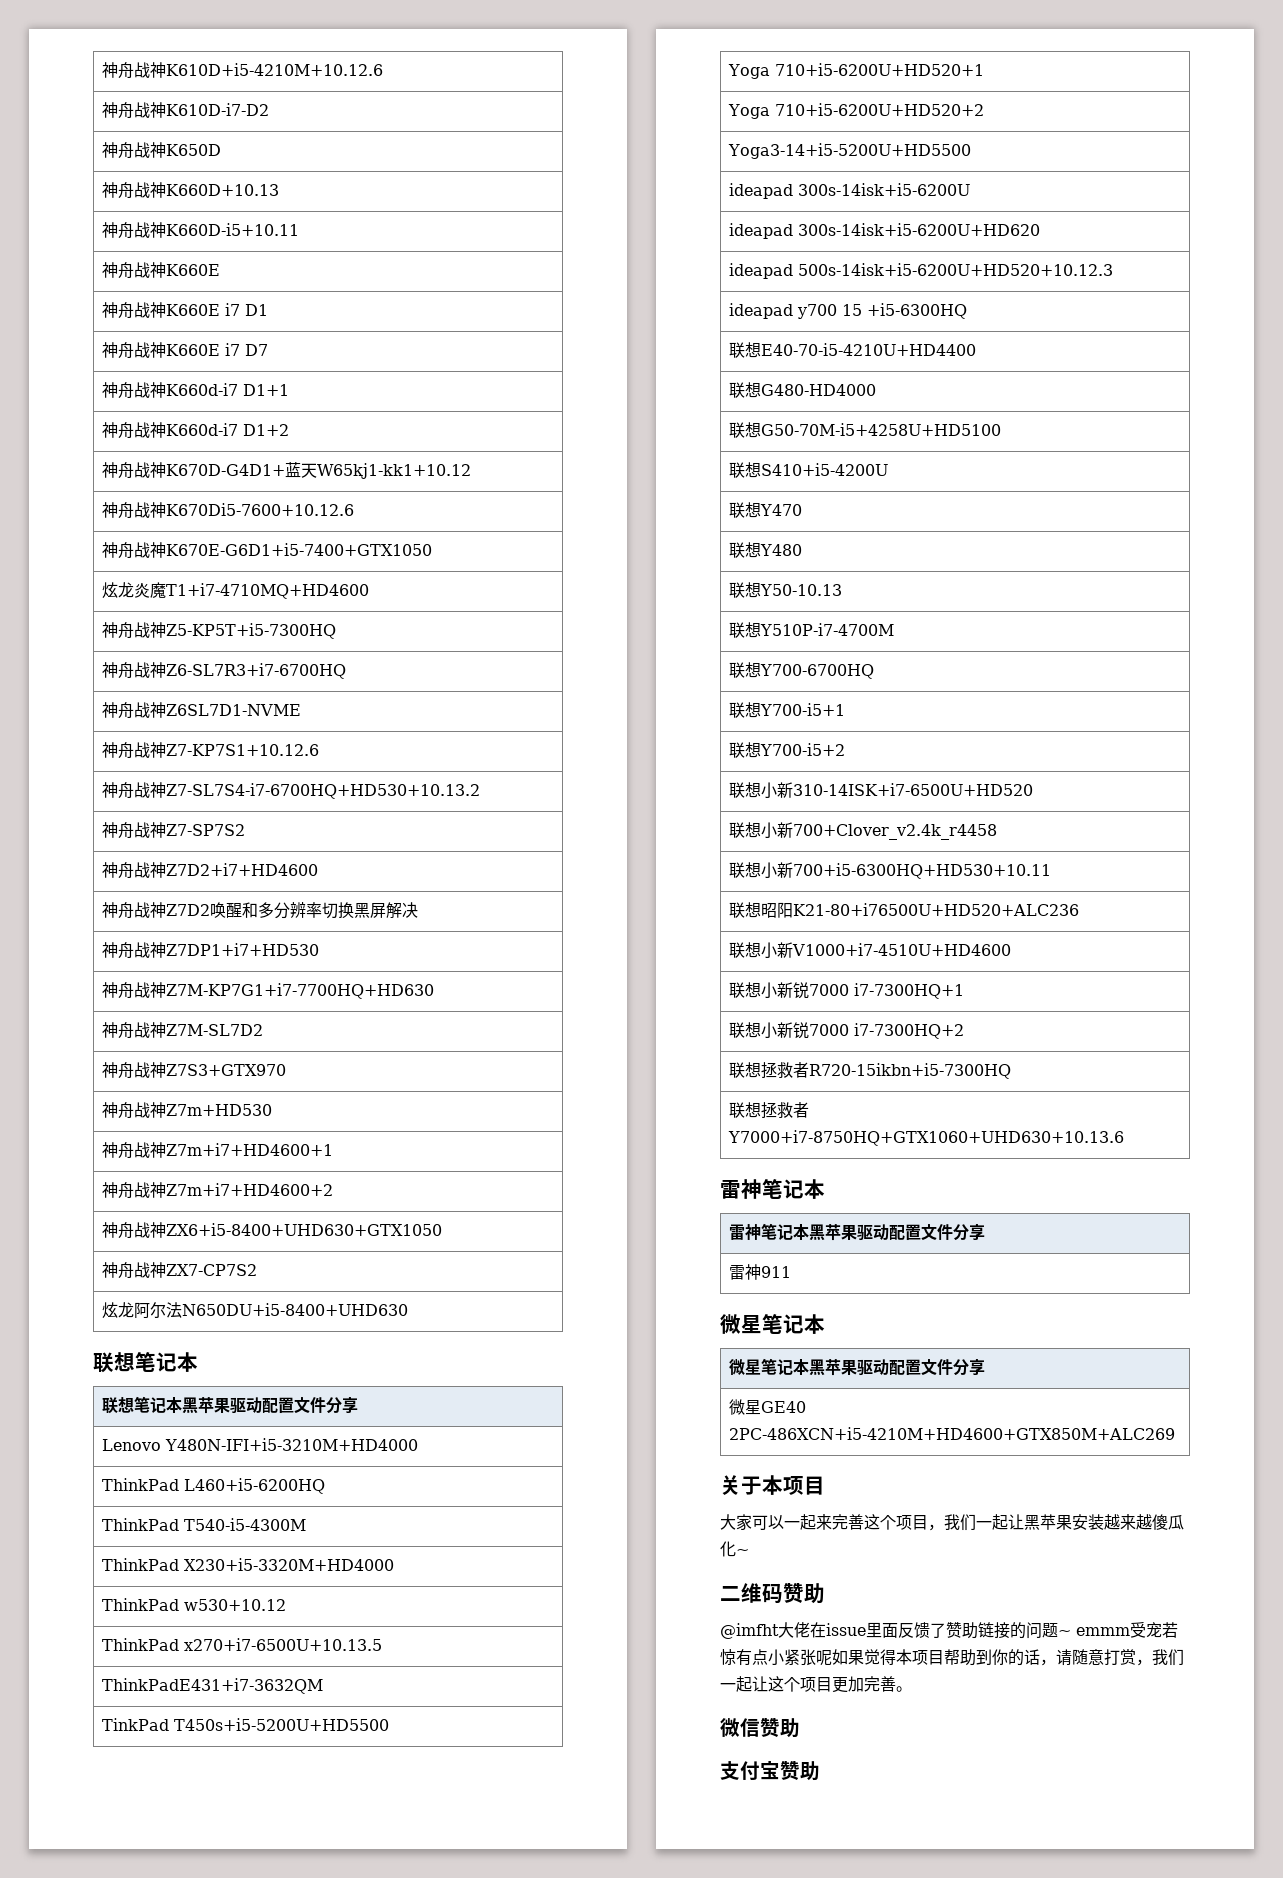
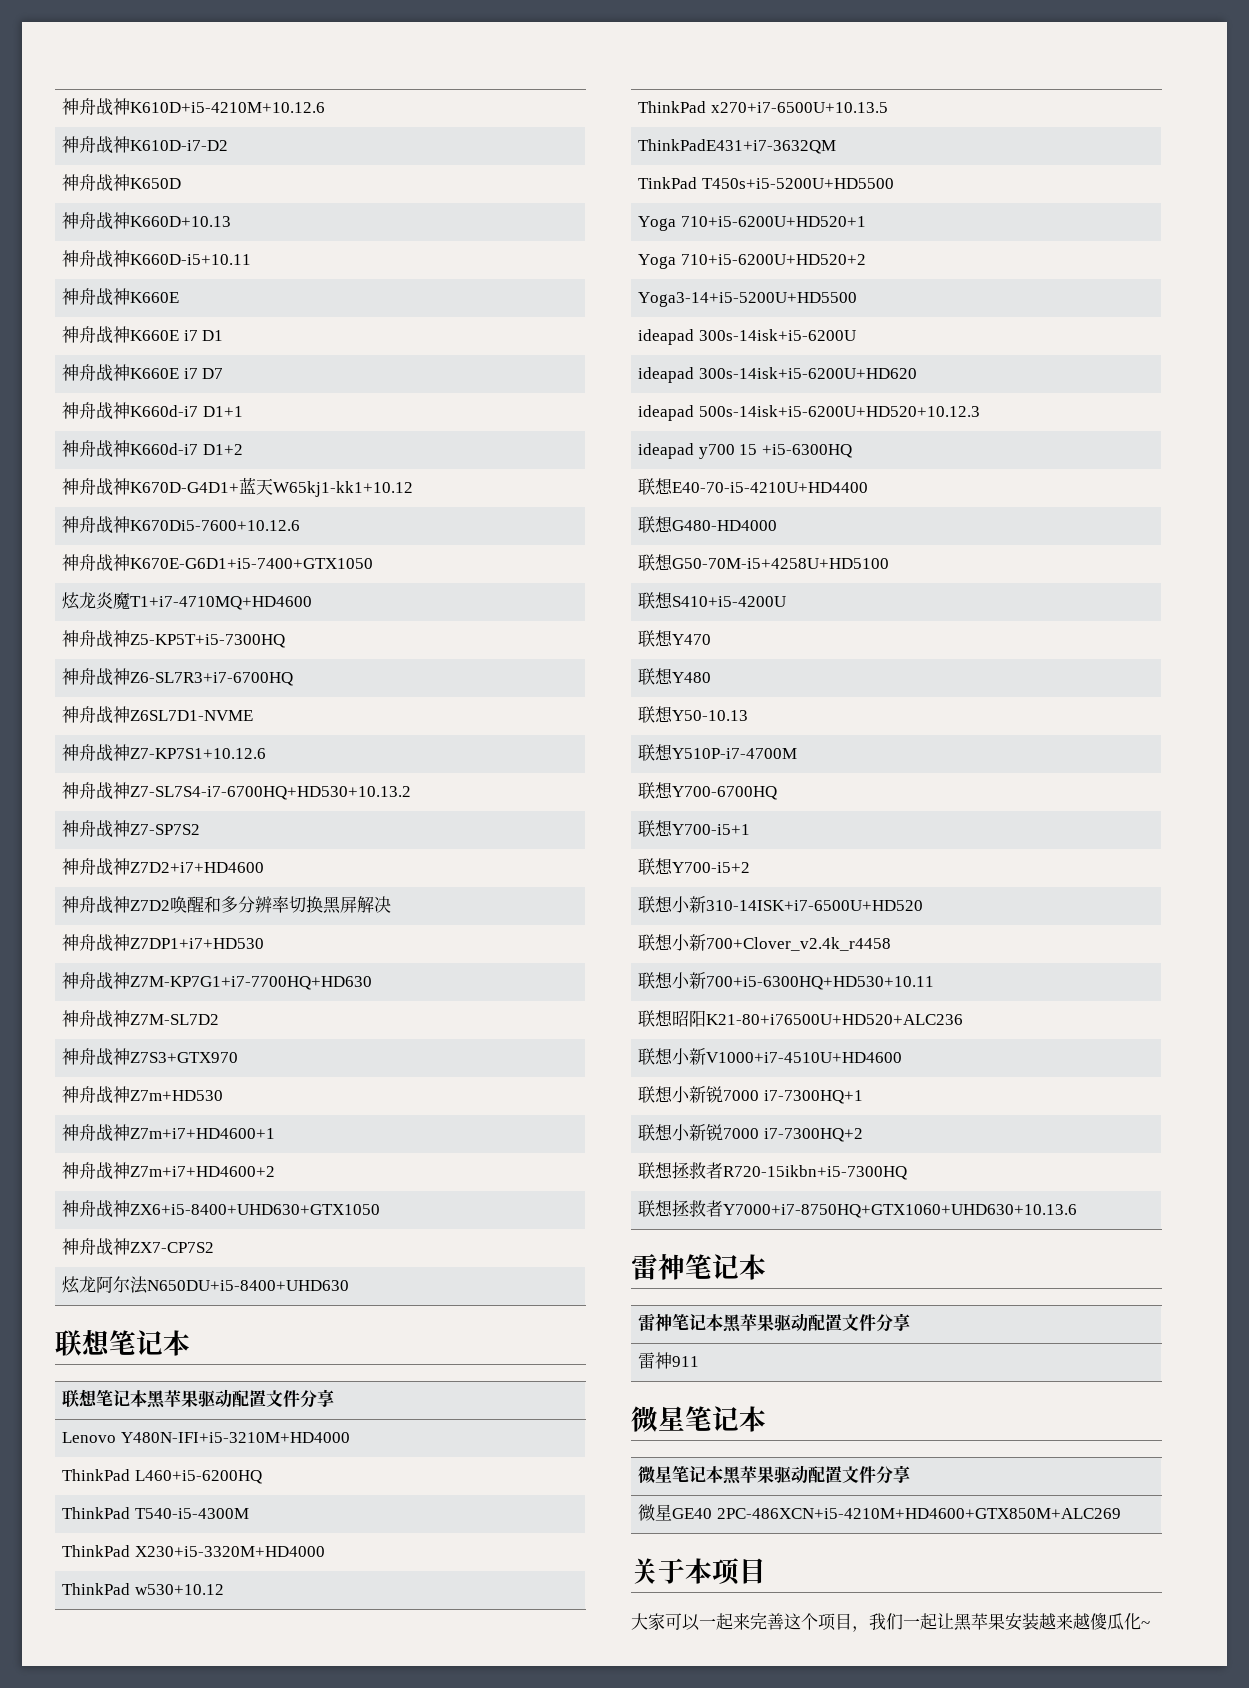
- 二维码赞助
- @imfht大佬在issue里面反馈了赞助链接的问题~ emmm受宠若惊有点小紧张呢如果觉得本项目帮助到你的话，请随意打赏，我们一起让这个项目更加完善。
- 微信赞助
- 支付宝赞助

